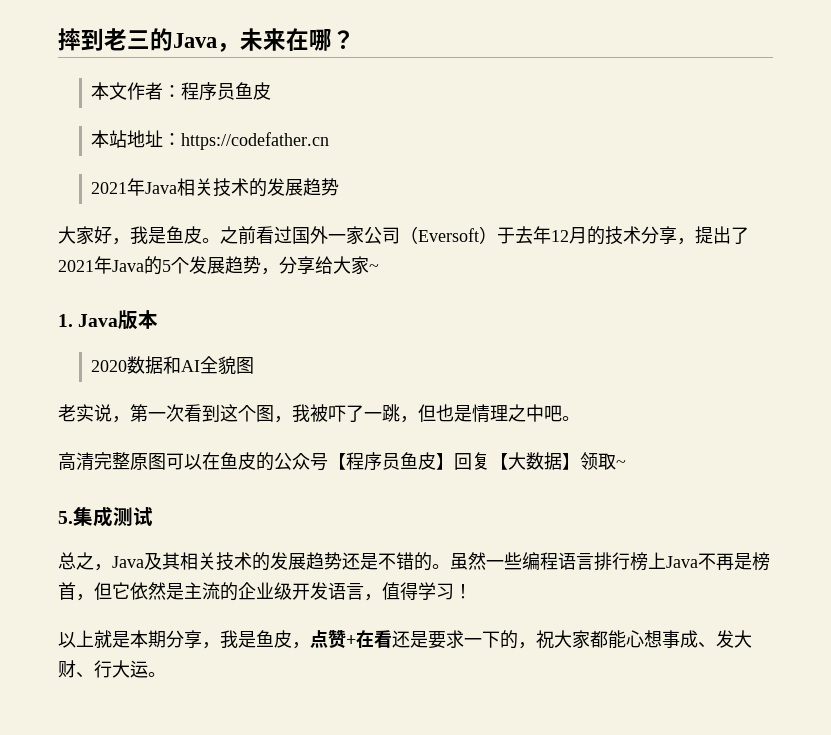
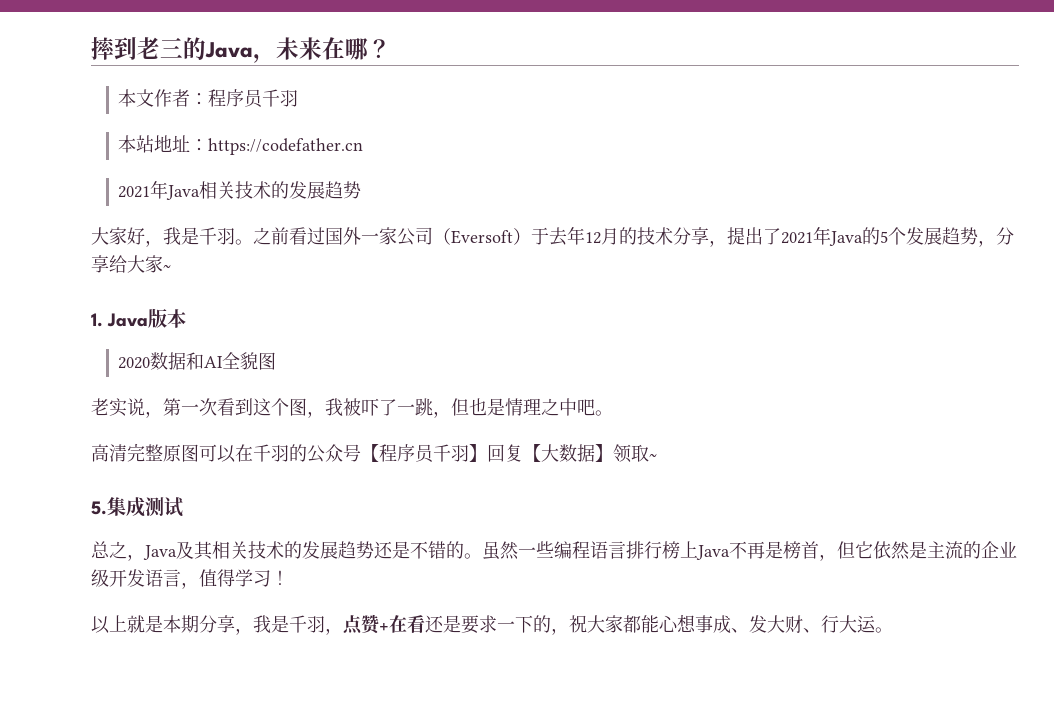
- 本文作者：程序员鱼皮
+ 本文作者：程序员千羽
- 大家好，我是鱼皮。
+ 大家好，我是千羽。
- 高清完整原图可以在鱼皮的公众号【程序员鱼皮】回复【大数据】领取~
+ 高清完整原图可以在千羽的公众号【程序员千羽】回复【大数据】领取~
- 以上就是本期分享，我是鱼皮，点赞+在看还是要求一下的，祝大家都能心想事成、发大财、行大运。
+ 以上就是本期分享，我是千羽，点赞+在看还是要求一下的，祝大家都能心想事成、发大财、行大运。

